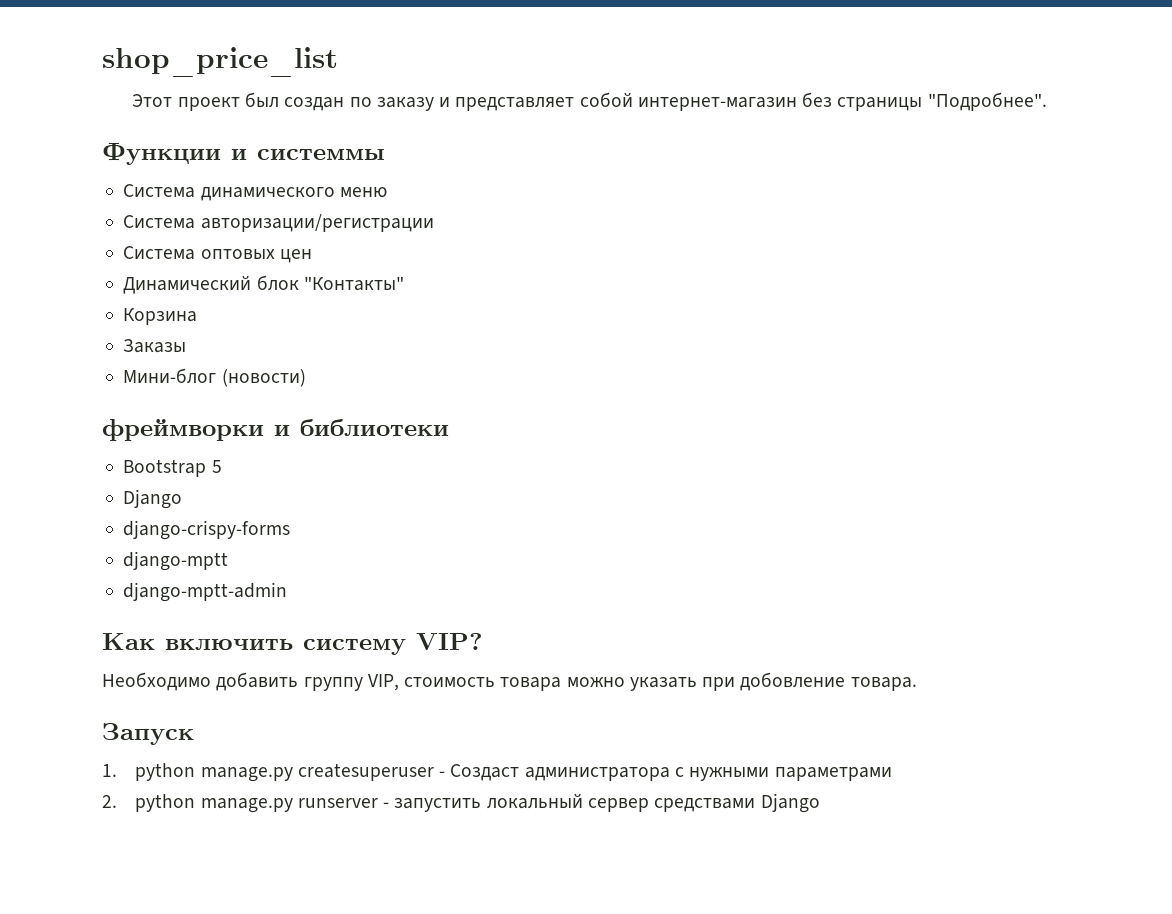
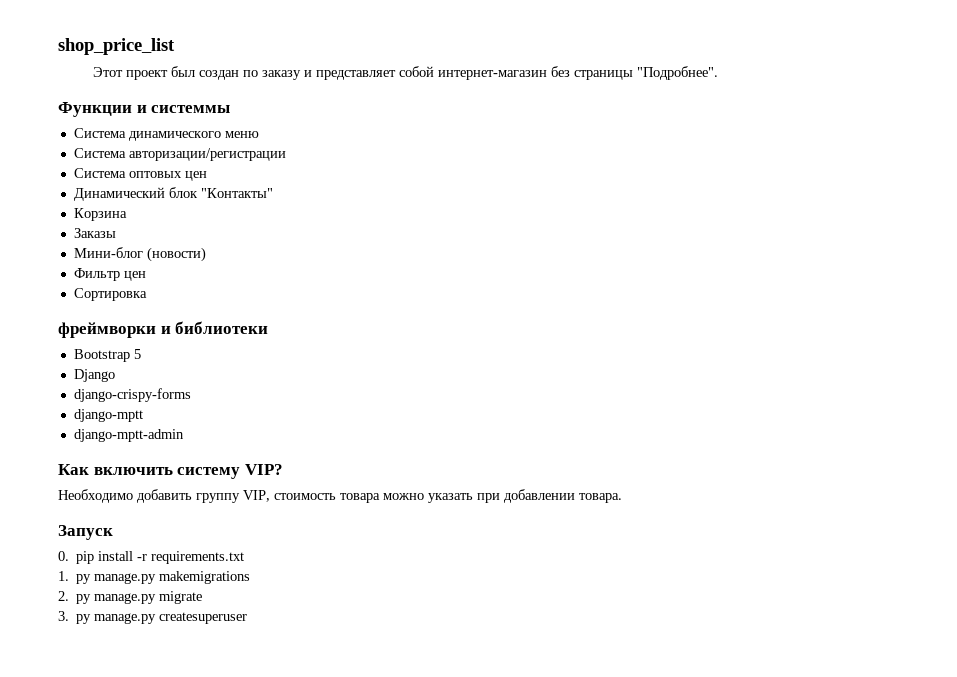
+ Фильтр цен
+ Сортировка
- Необходимо добавить группу VIP, стоимость товара можно указать при добовление товара.
+ Необходимо добавить группу VIP, стоимость товара можно указать при добавлении товара.
- 1. python manage.py createsuperuser - Создаст администратора с нужными параметрами
- 2. python manage.py runserver - запустить локальный сервер средствами Django
+ 0. pip install -r requirements.txt
+ 1. py manage.py makemigrations
+ 2. py manage.py migrate
+ 3. py manage.py createsuperuser

